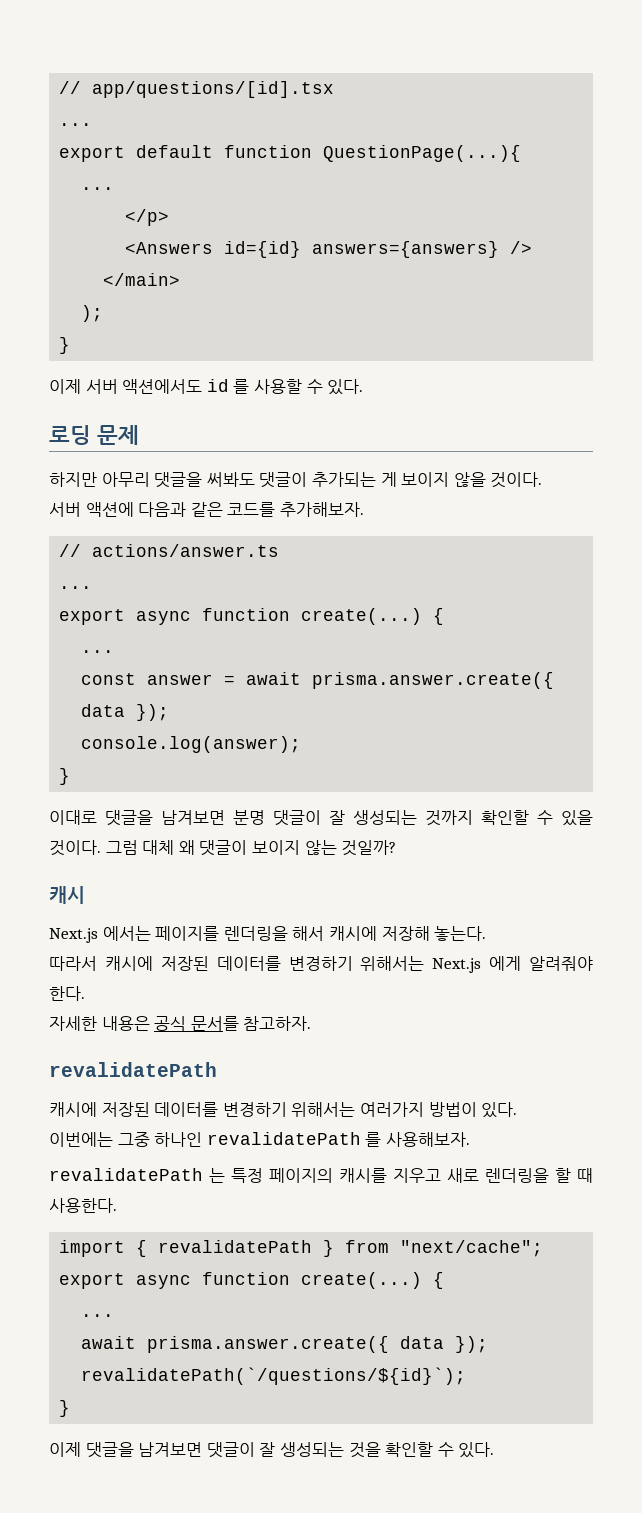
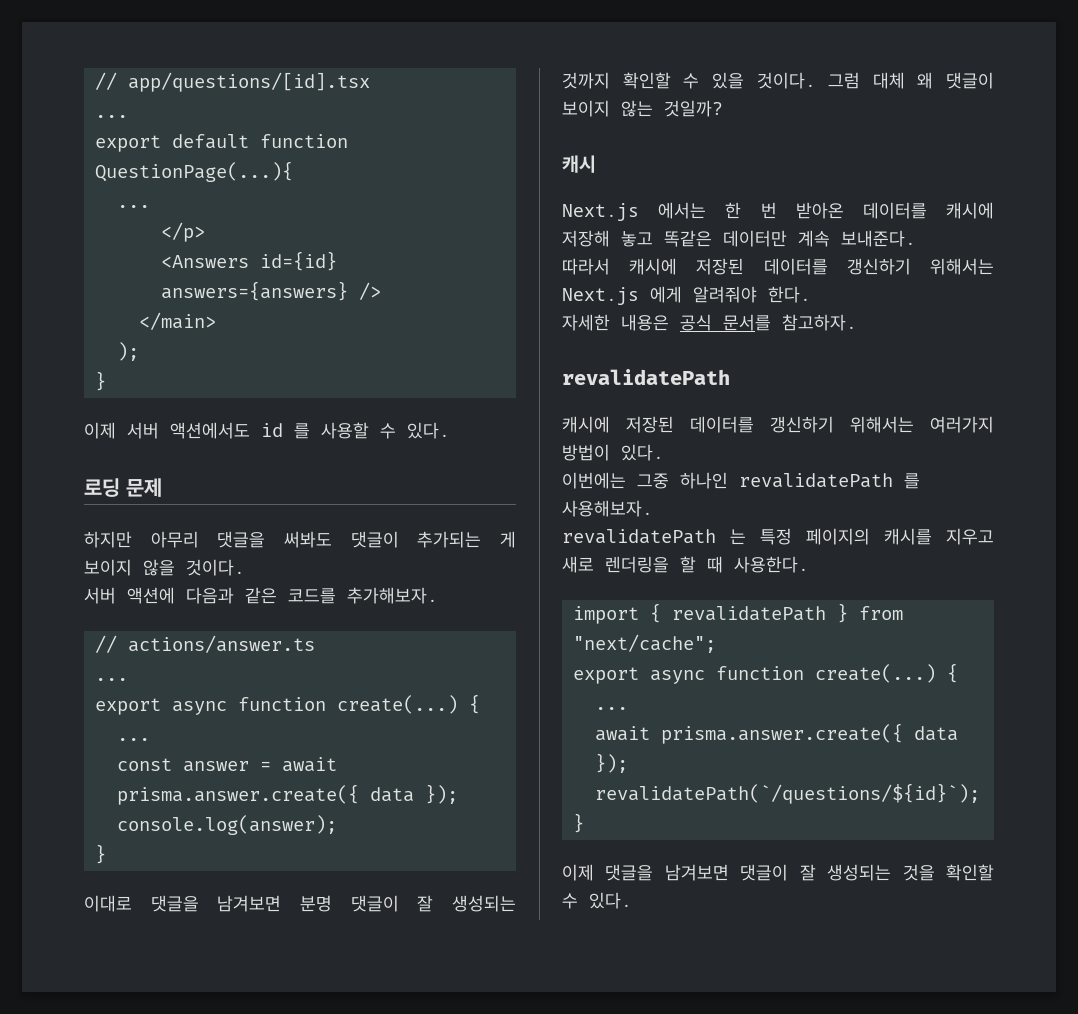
- Next.js 에서는 페이지를 렌더링을 해서 캐시에 저장해 놓는다.
+ Next.js 에서는 한 번 받아온 데이터를 캐시에 저장해 놓고 똑같은 데이터만 계속 보내준다.
- 따라서 캐시에 저장된 데이터를 변경하기 위해서는 Next.js 에게 알려줘야 한다.
+ 따라서 캐시에 저장된 데이터를 갱신하기 위해서는 Next.js 에게 알려줘야 한다.
- 캐시에 저장된 데이터를 변경하기 위해서는 여러가지 방법이 있다.
+ 캐시에 저장된 데이터를 갱신하기 위해서는 여러가지 방법이 있다.

